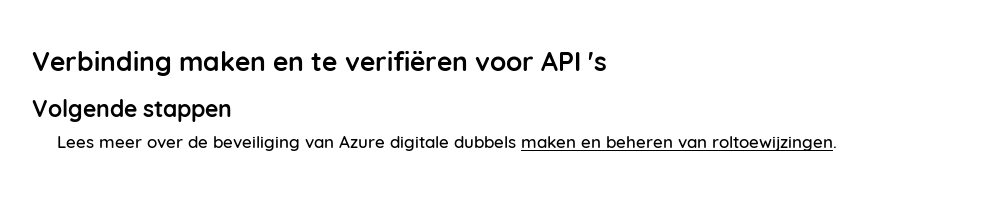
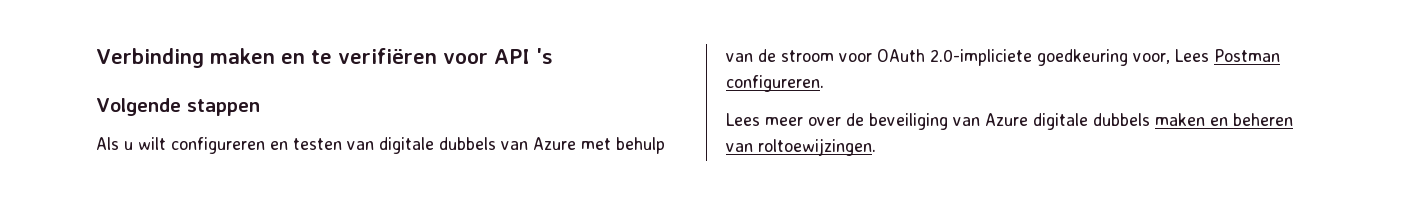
+ Als u wilt configureren en testen van digitale dubbels van Azure met behulp van de stroom voor OAuth 2.0-impliciete goedkeuring voor, Lees Postman configureren.

